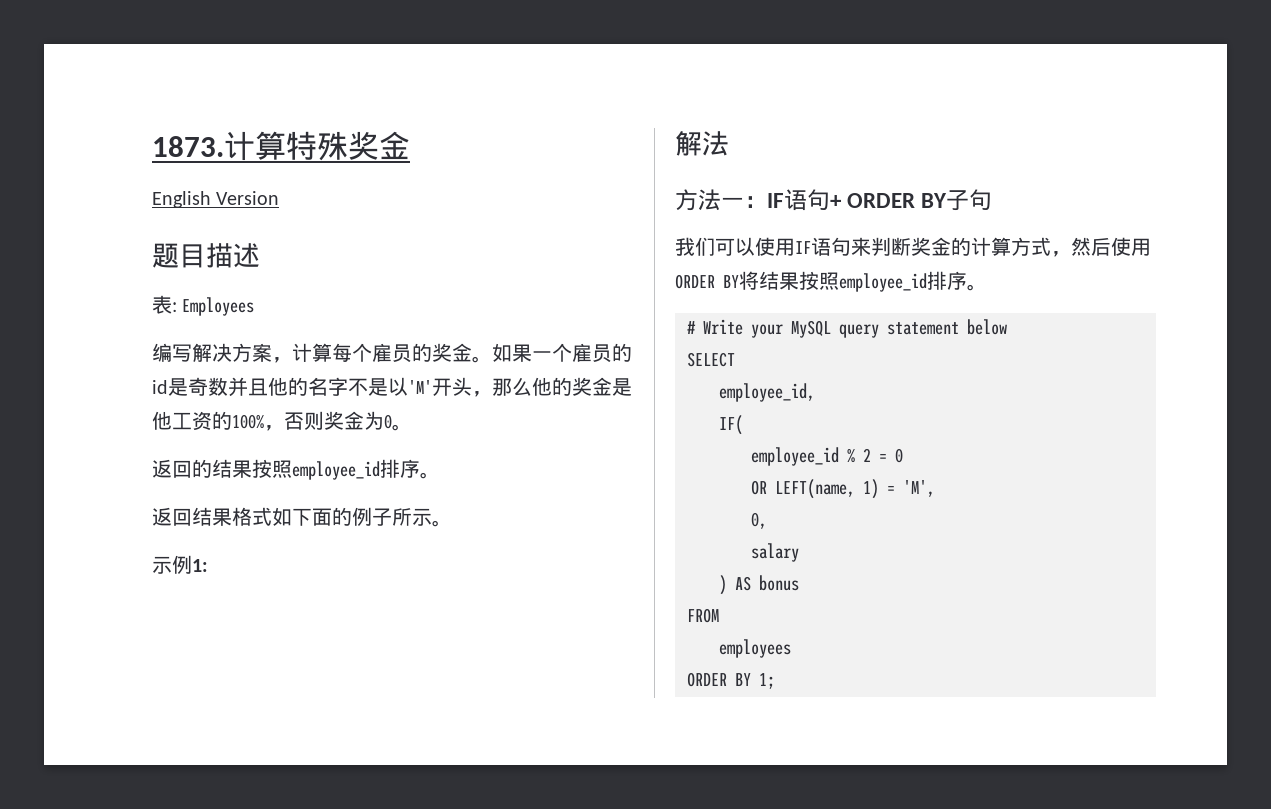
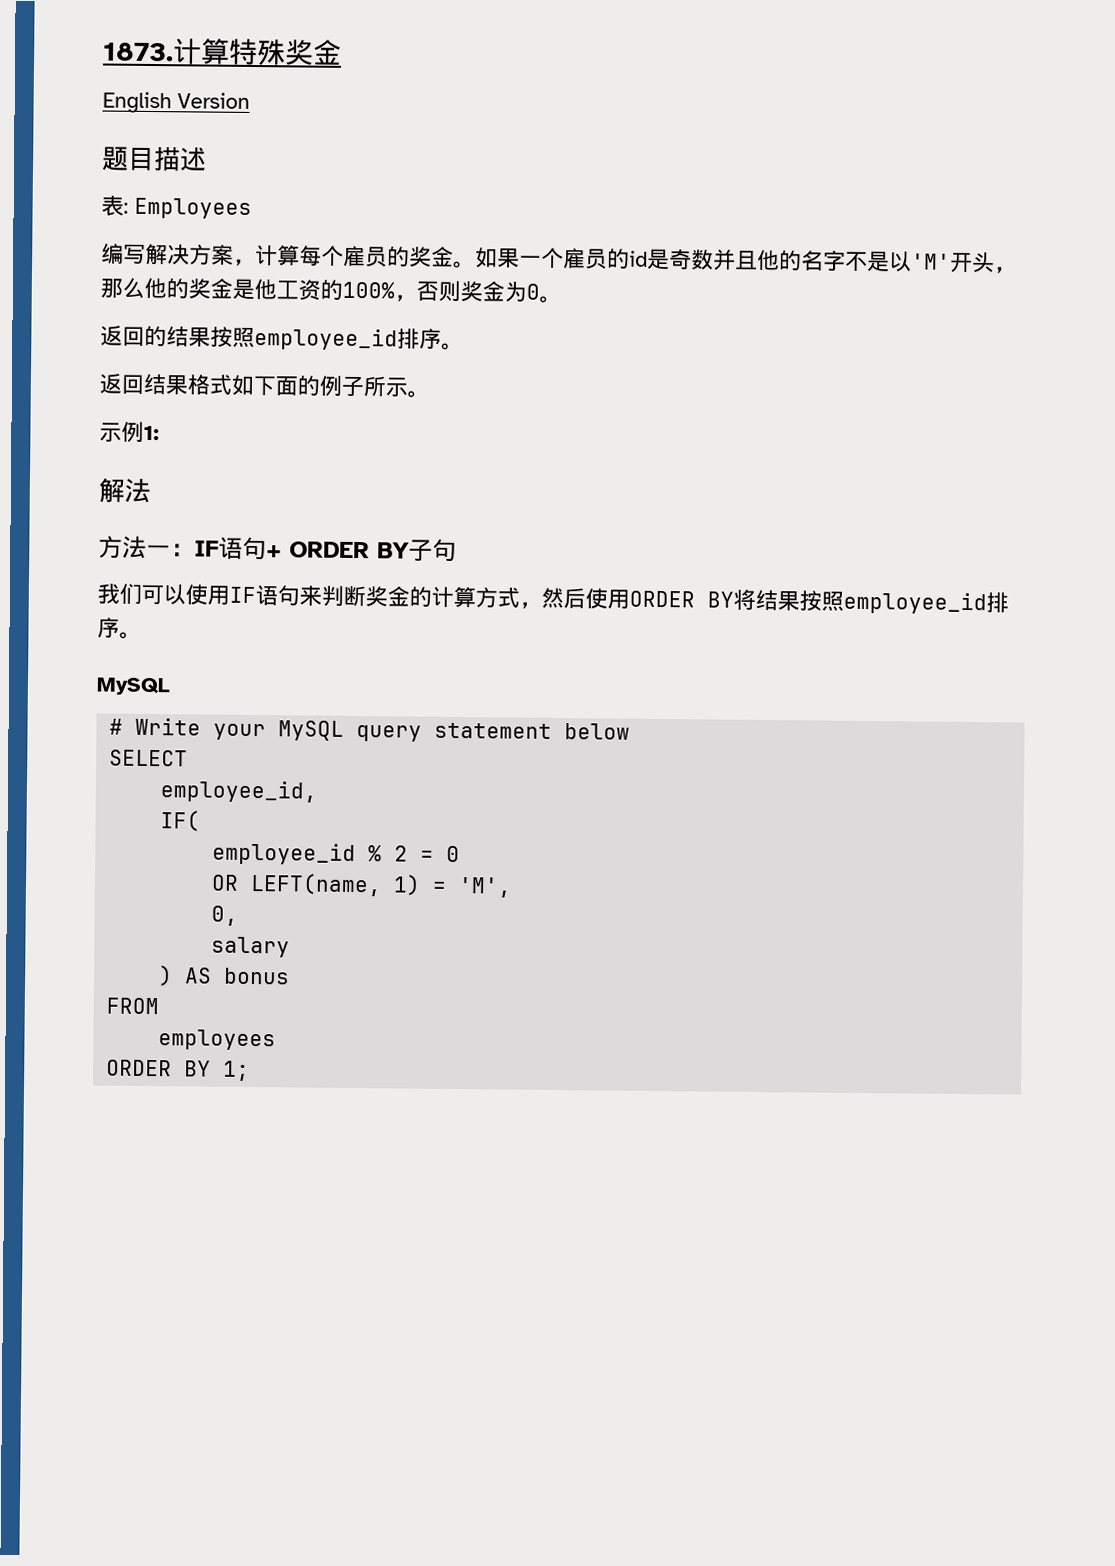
  我们可以使用IF语句来判断奖金的计算方式，然后使用ORDER BY将结果按照employee_id排序。
+ MySQL

